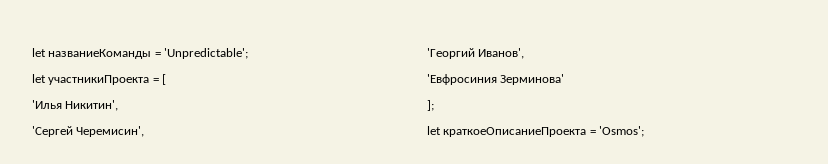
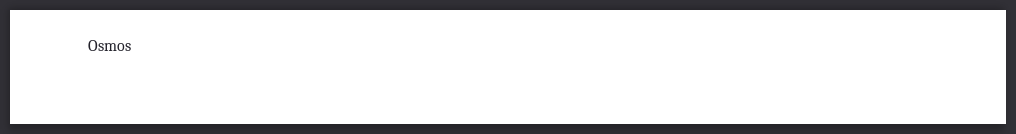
- let названиеКоманды = 'Unpredictable';
- let участникиПроекта = [
- 'Илья Никитин',
- 'Сергей Черемисин',
- 'Георгий Иванов',
- 'Евфросиния Зерминова'
- ];
- let краткоеОписаниеПроекта = 'Osmos';
+ Osmos

